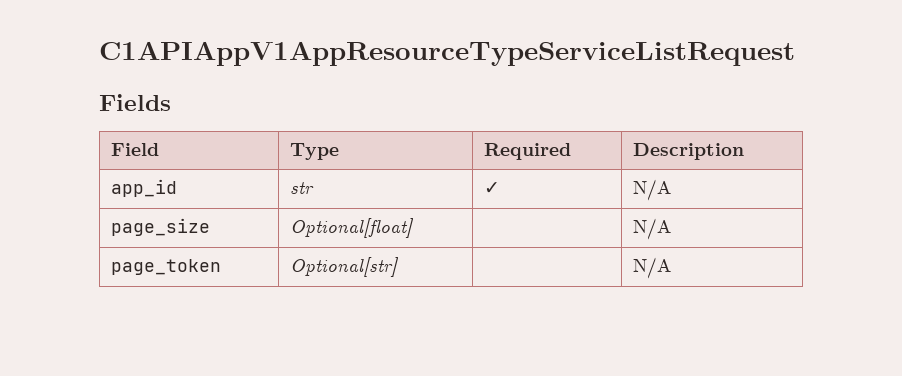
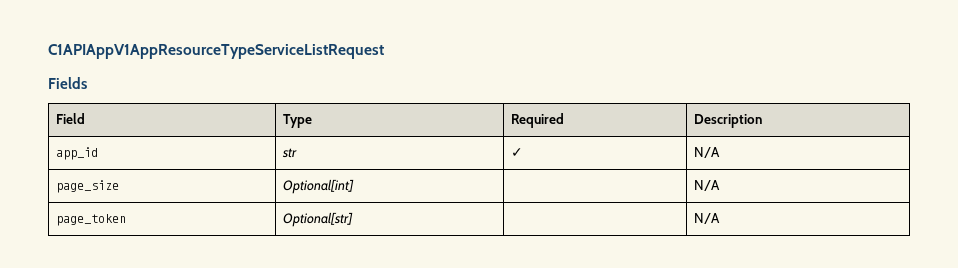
- page_size | Optional[float] | | N/A
+ page_size | Optional[int] | | N/A

